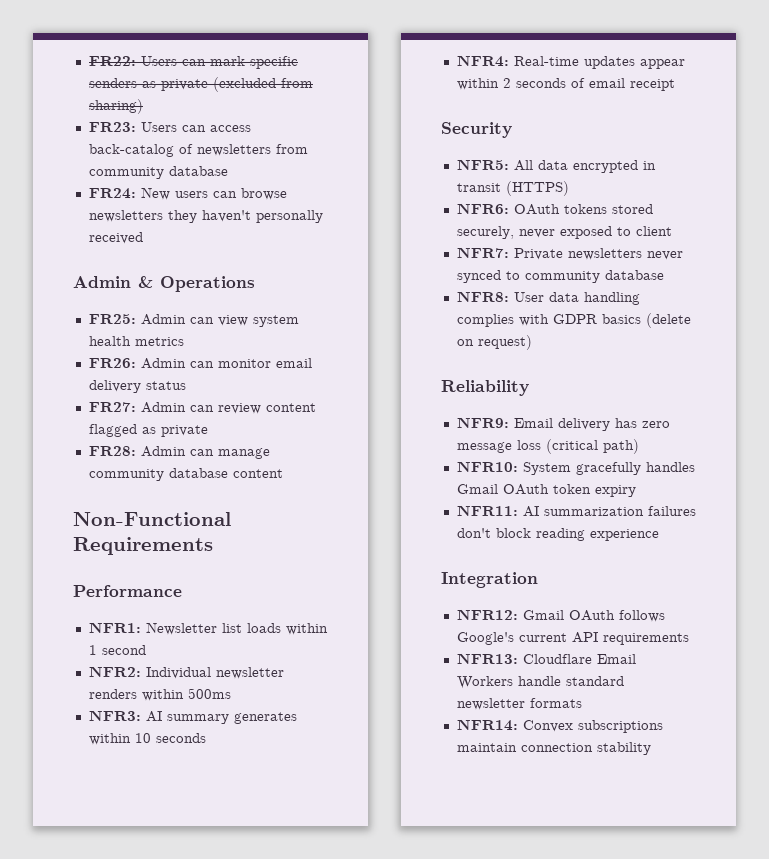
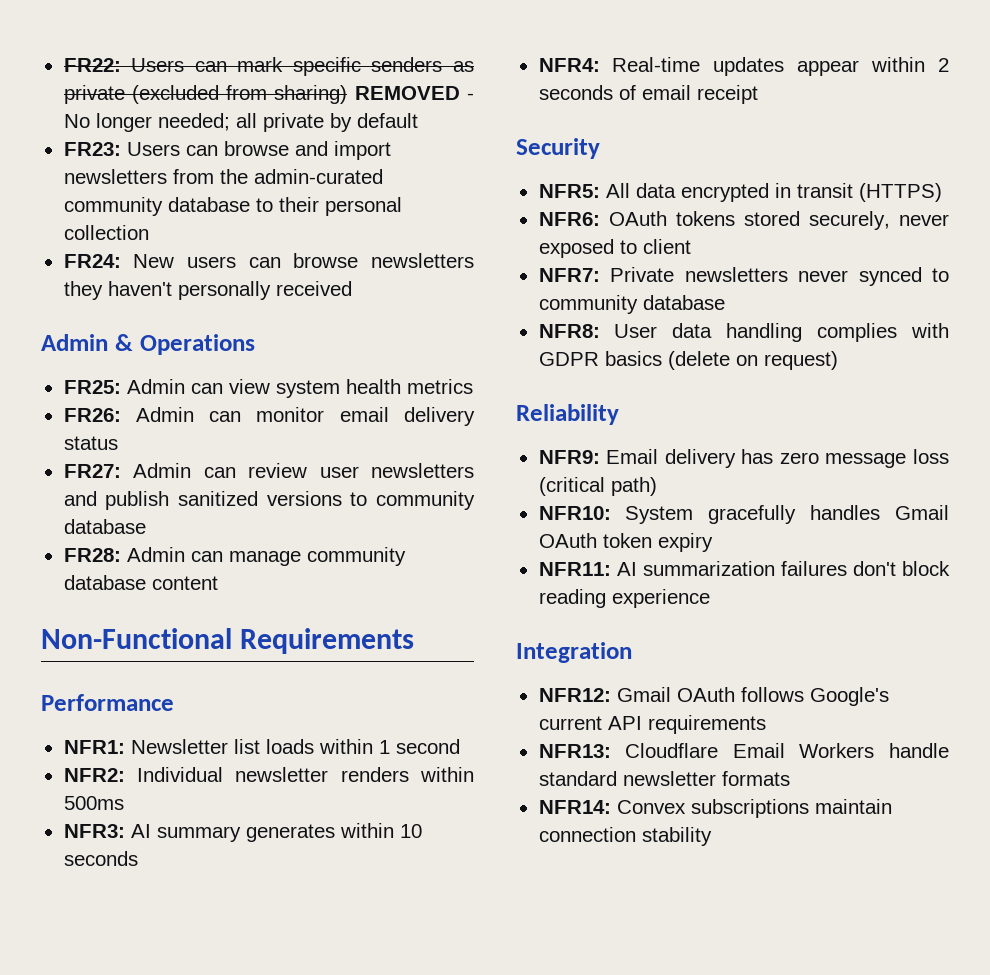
- FR22: Users can mark specific senders as private (excluded from sharing)
- FR23: Users can access back-catalog of newsletters from community database
+ FR22: Users can mark specific senders as private (excluded from sharing) REMOVED - No longer needed; all private by default
+ FR23: Users can browse and import newsletters from the admin-curated community database to their personal collection
- FR27: Admin can review content flagged as private
+ FR27: Admin can review user newsletters and publish sanitized versions to community database

